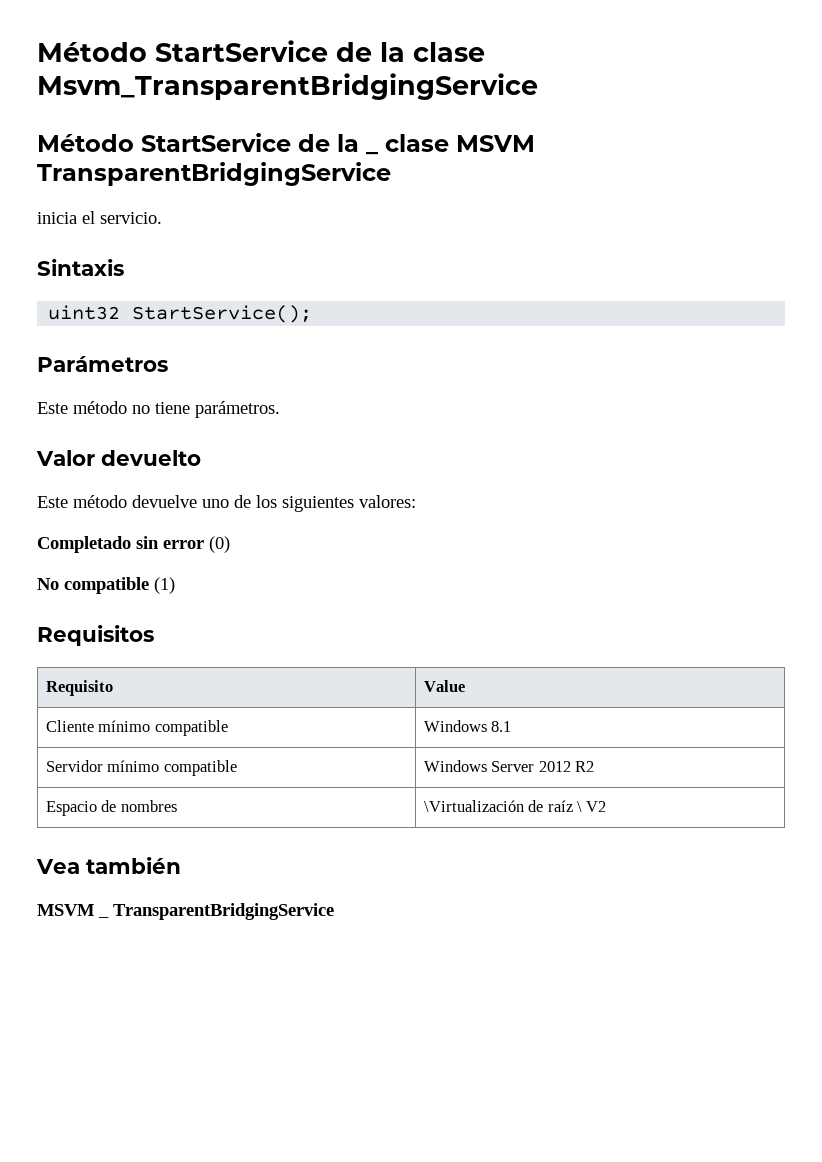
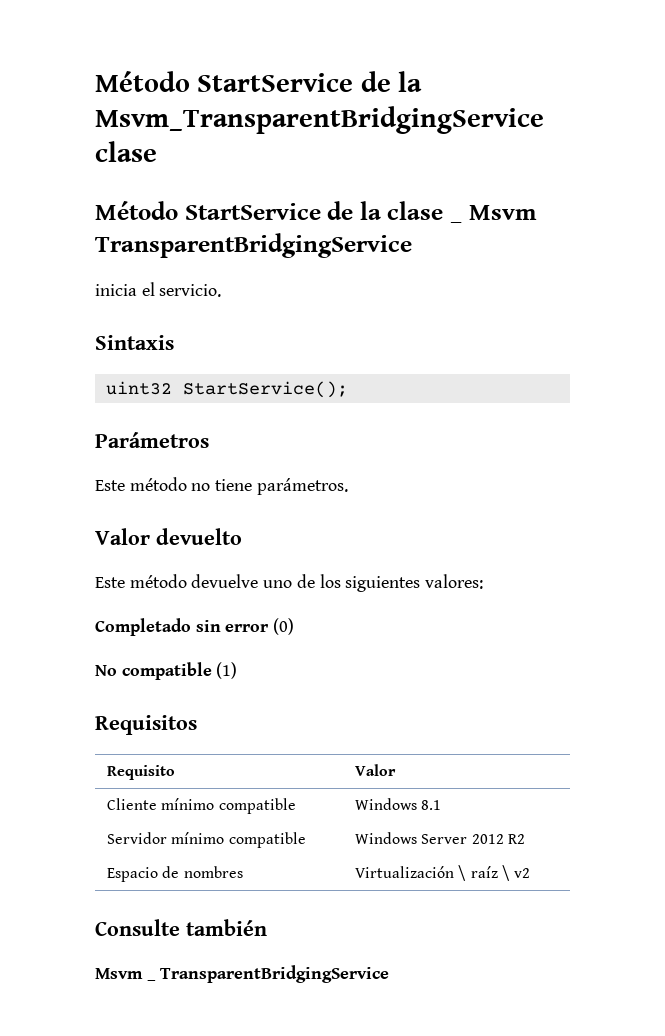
- Método StartService de la clase Msvm_TransparentBridgingService
- Método StartService de la _ clase MSVM TransparentBridgingService
+ Método StartService de la Msvm_TransparentBridgingService clase
+ Método StartService de la clase _ Msvm TransparentBridgingService
- Requisito | Value
+ Requisito | Valor
- Espacio de nombres | \Virtualización de raíz \ V2
- Vea también
+ Espacio de nombres | Virtualización \ raíz \ v2
+ Consulte también
- MSVM _ TransparentBridgingService
+ Msvm _ TransparentBridgingService

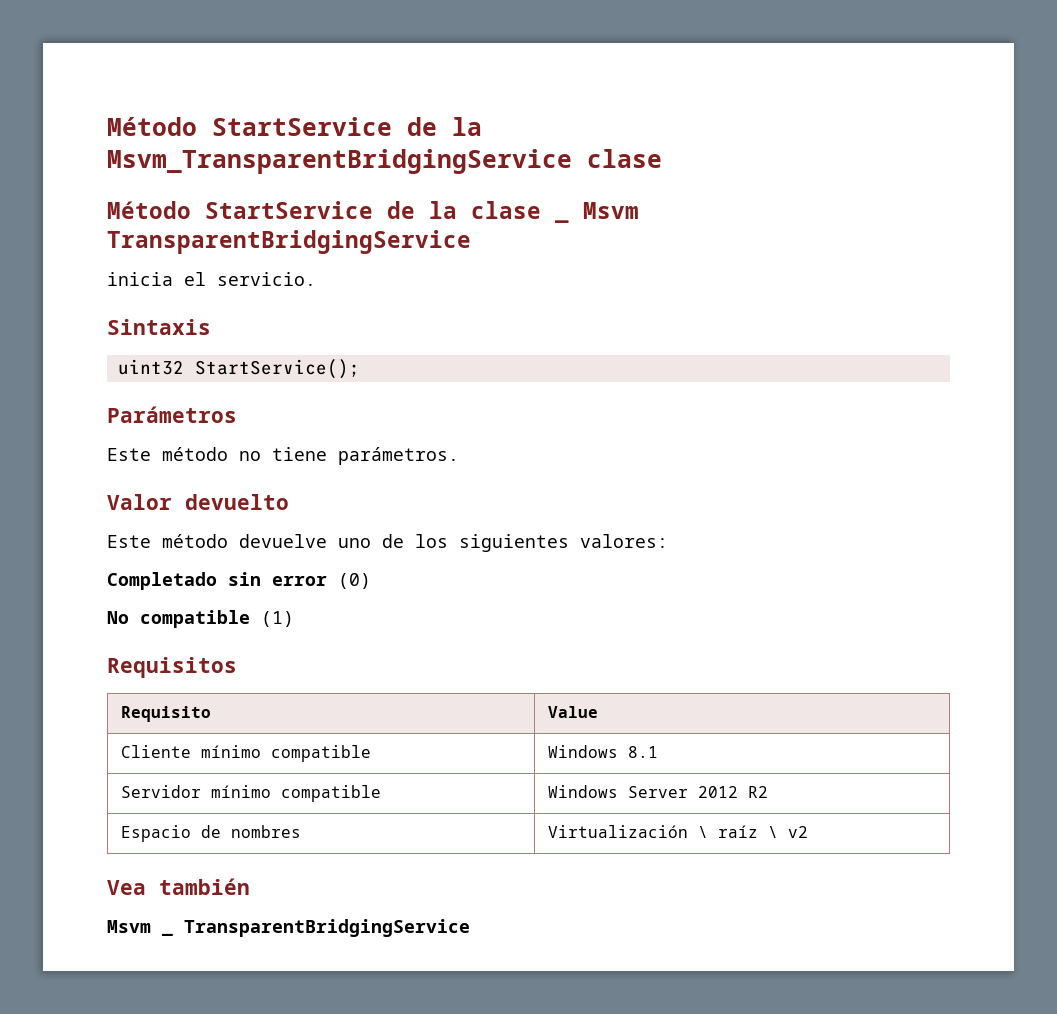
- Requisito | Valor
+ Requisito | Value
- Consulte también
+ Vea también

